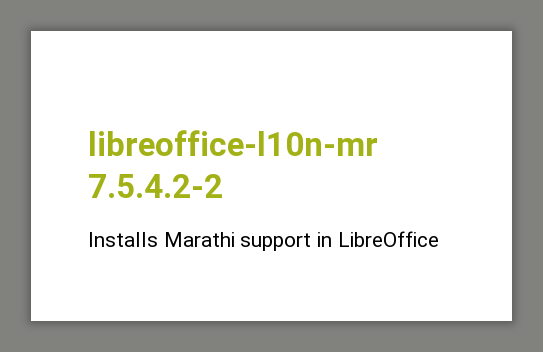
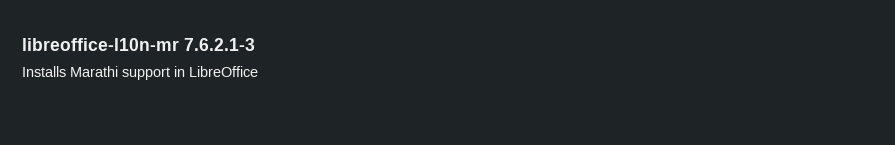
- libreoffice-l10n-mr 7.5.4.2-2
+ libreoffice-l10n-mr 7.6.2.1-3

